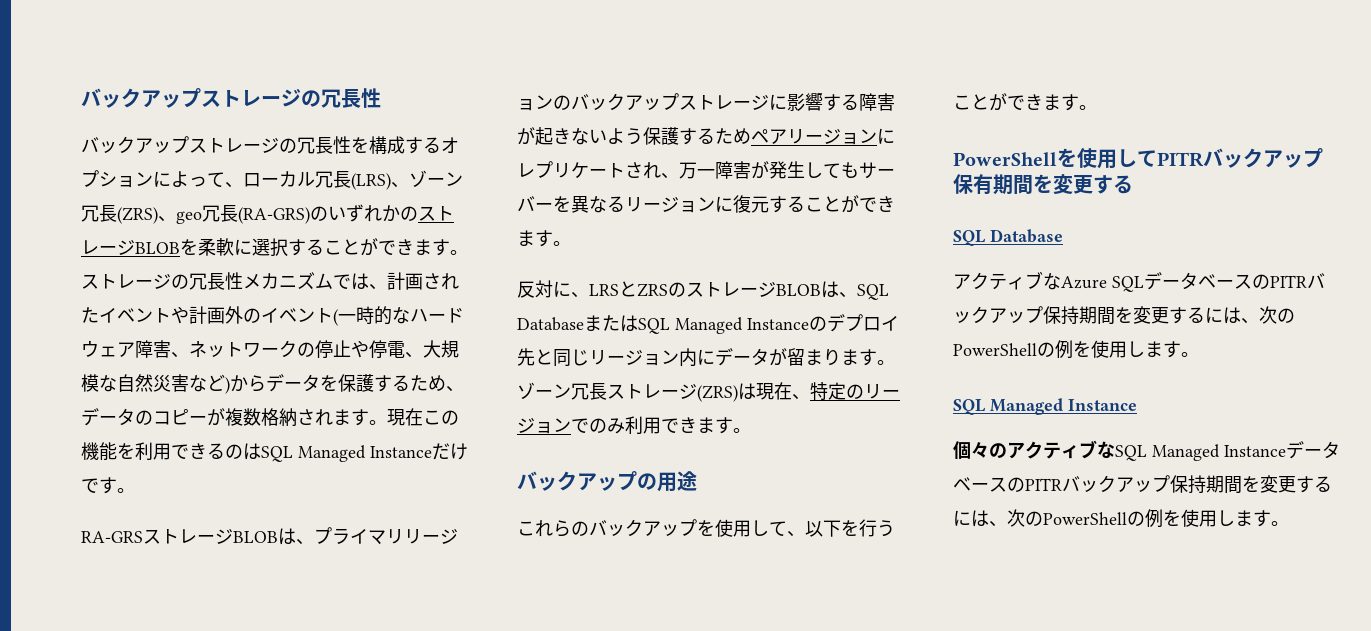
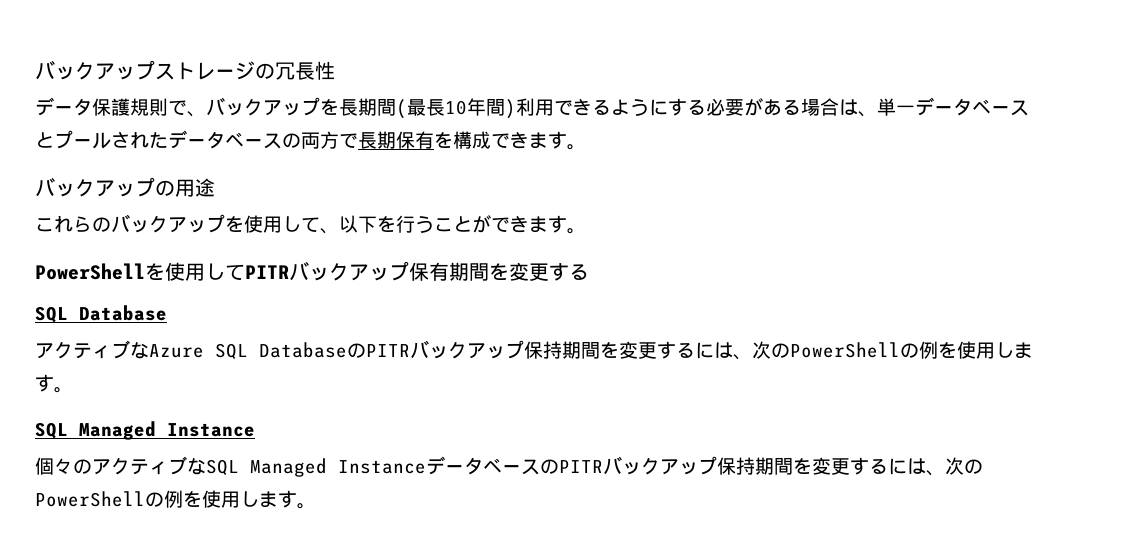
- バックアップストレージの冗長性を構成するオプションによって、ローカル冗長(LRS)、ゾーン冗長(ZRS)、geo冗長(RA-GRS)のいずれかのストレージBLOBを柔軟に選択することができます。ストレージの冗長性メカニズムでは、計画されたイベントや計画外のイベント(一時的なハードウェア障害、ネットワークの停止や停電、大規模な自然災害など)からデータを保護するため、データのコピーが複数格納されます。現在この機能を利用できるのはSQL Managed Instanceだけです。
- RA-GRSストレージBLOBは、プライマリリージョンのバックアップストレージに影響する障害が起きないよう保護するためペアリージョンにレプリケートされ、万一障害が発生してもサーバーを異なるリージョンに復元することができます。
- 反対に、LRSとZRSのストレージBLOBは、SQL DatabaseまたはSQL Managed Instanceのデプロイ先と同じリージョン内にデータが留まります。ゾーン冗長ストレージ(ZRS)は現在、特定のリージョンでのみ利用できます。
+ データ保護規則で、バックアップを長期間(最長10年間)利用できるようにする必要がある場合は、単一データベースとプールされたデータベースの両方で長期保有を構成できます。
- アクティブなAzure SQLデータベースのPITRバックアップ保持期間を変更するには、次のPowerShellの例を使用します。
+ アクティブなAzure SQL DatabaseのPITRバックアップ保持期間を変更するには、次のPowerShellの例を使用します。

